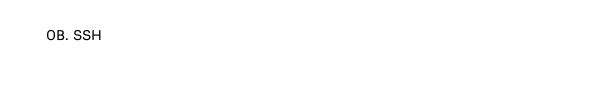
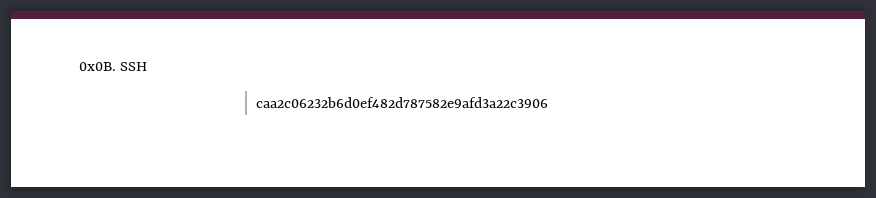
- 0B.
+ 0x0B.
+ caa2c06232b6d0ef482d787582e9afd3a22c3906

